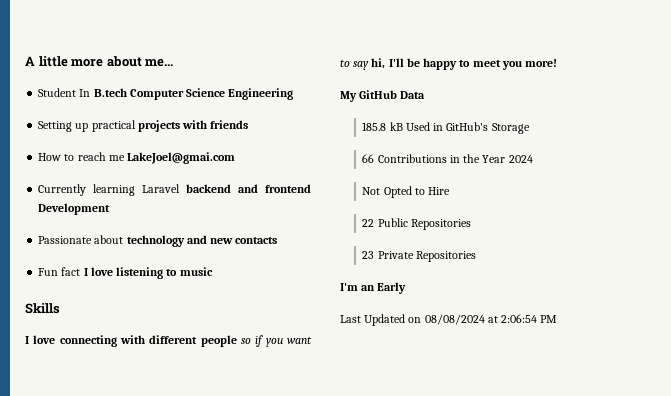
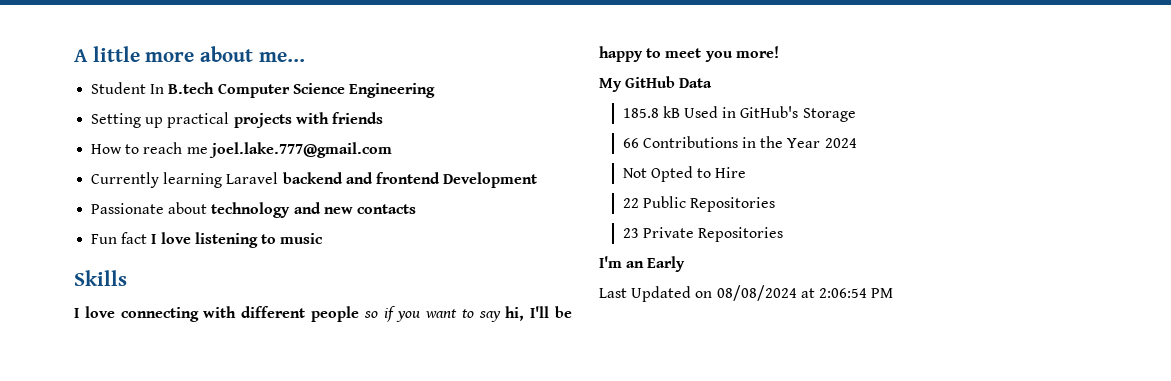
- How to reach me LakeJoel@gmai.com
+ How to reach me joel.lake.777@gmail.com

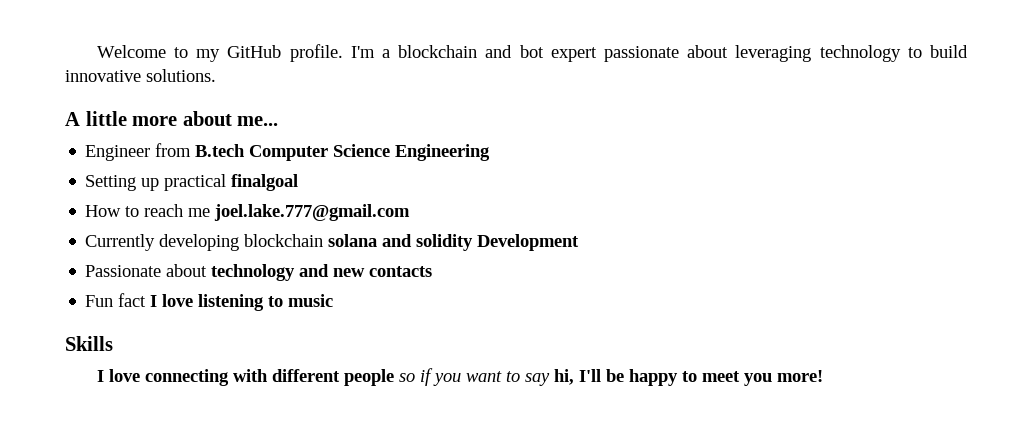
+ Welcome to my GitHub profile. I'm a blockchain and bot expert passionate about leveraging technology to build innovative solutions.
- Student In B.tech Computer Science Engineering
+ Engineer from B.tech Computer Science Engineering
- Setting up practical projects with friends
+ Setting up practical finalgoal
- Currently learning Laravel backend and frontend Development
+ Currently developing blockchain solana and solidity Development
- My GitHub Data
- 185.8 kB Used in GitHub's Storage
- 66 Contributions in the Year 2024
- Not Opted to Hire
- 22 Public Repositories
- 23 Private Repositories
- I'm an Early
- Last Updated on 08/08/2024 at 2:06:54 PM

